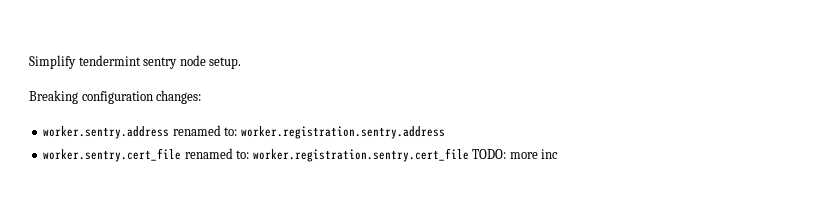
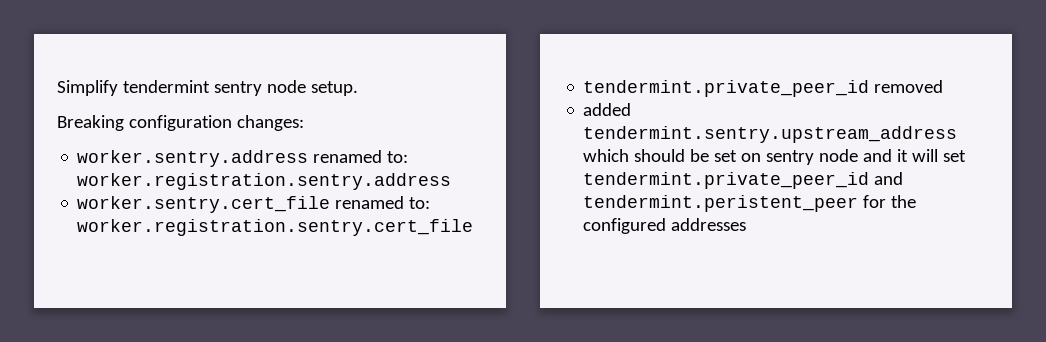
- worker.sentry.cert_file renamed to: worker.registration.sentry.cert_file TODO: more inc
+ worker.sentry.cert_file renamed to: worker.registration.sentry.cert_file
+ tendermint.private_peer_id removed
+ added tendermint.sentry.upstream_address which should be set on sentry node and it will set tendermint.private_peer_id and tendermint.peristent_peer for the configured addresses

